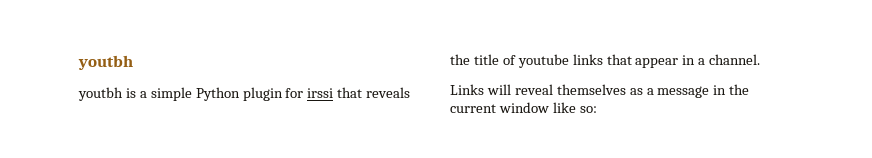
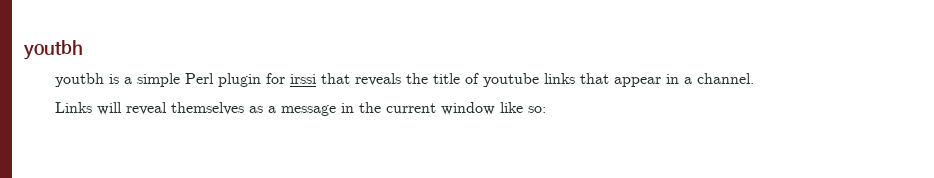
- youtbh is a simple Python plugin for irssi that reveals the title of youtube links that appear in a channel.
+ youtbh is a simple Perl plugin for irssi that reveals the title of youtube links that appear in a channel.

